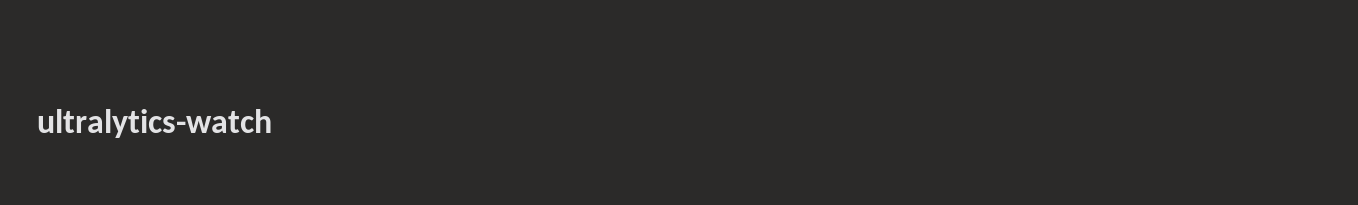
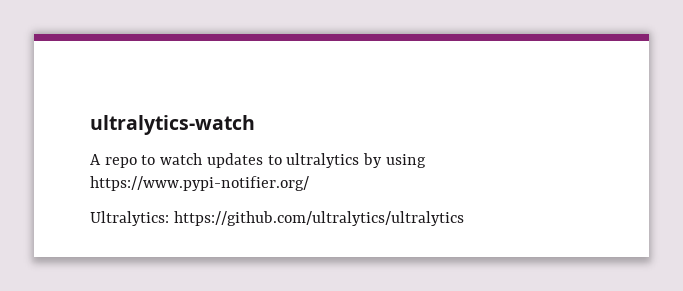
+ A repo to watch updates to ultralytics by using https://www.pypi-notifier.org/
+ Ultralytics: https://github.com/ultralytics/ultralytics

